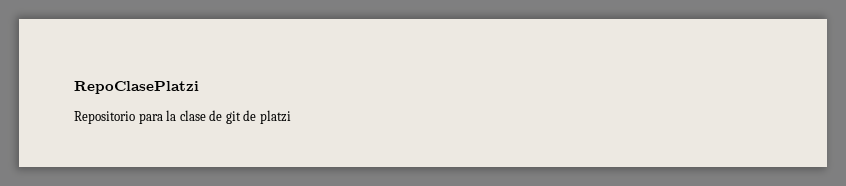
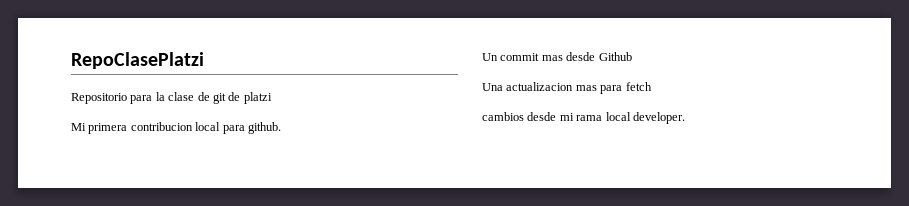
+ Mi primera contribucion local para github.
+ Un commit mas desde Github
+ Una actualizacion mas para fetch
+ cambios desde mi rama local developer.

